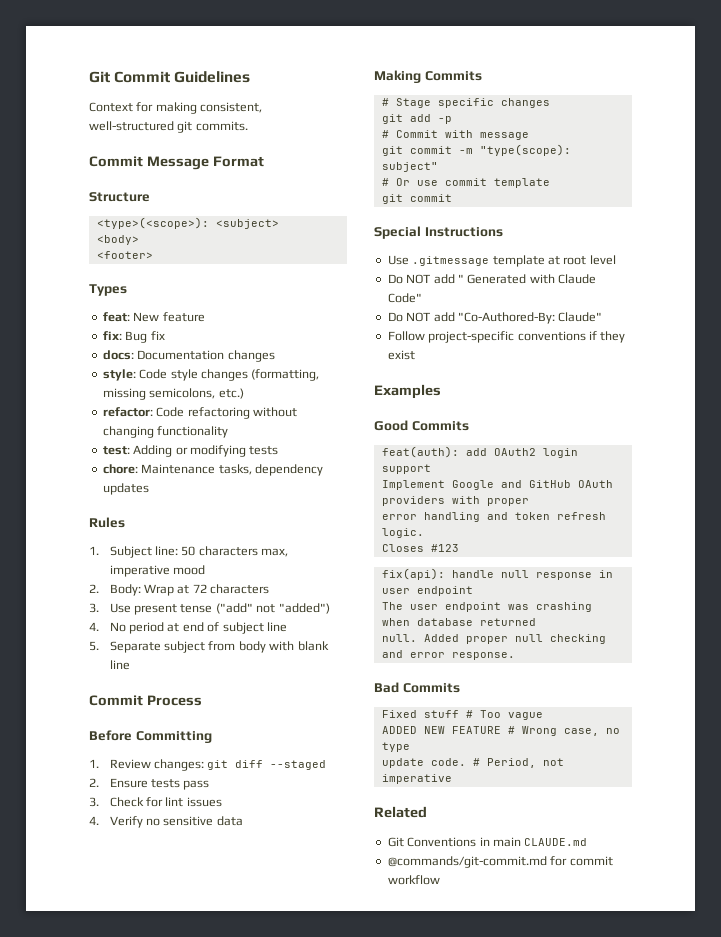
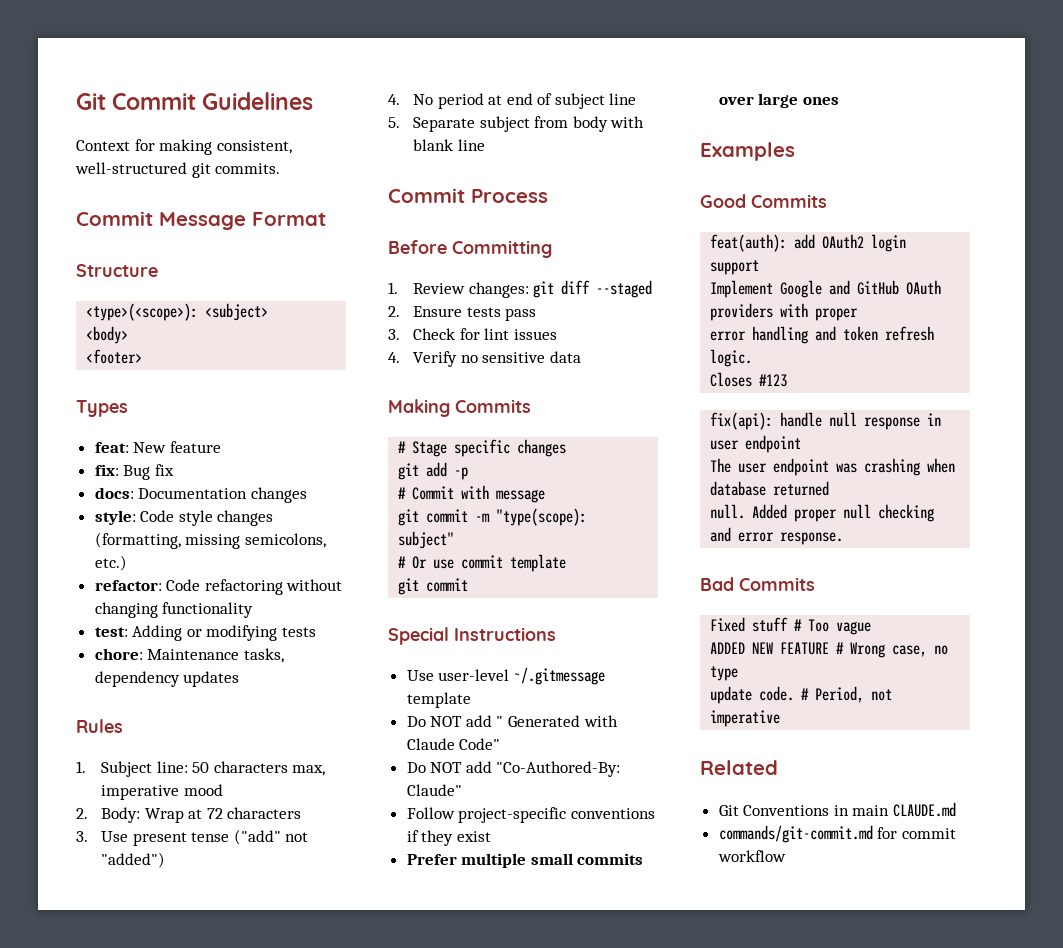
- Use .gitmessage template at root level
+ Use user-level ~/.gitmessage template
+ Prefer multiple small commits over large ones
- @commands/git-commit.md for commit workflow
+ commands/git-commit.md for commit workflow

